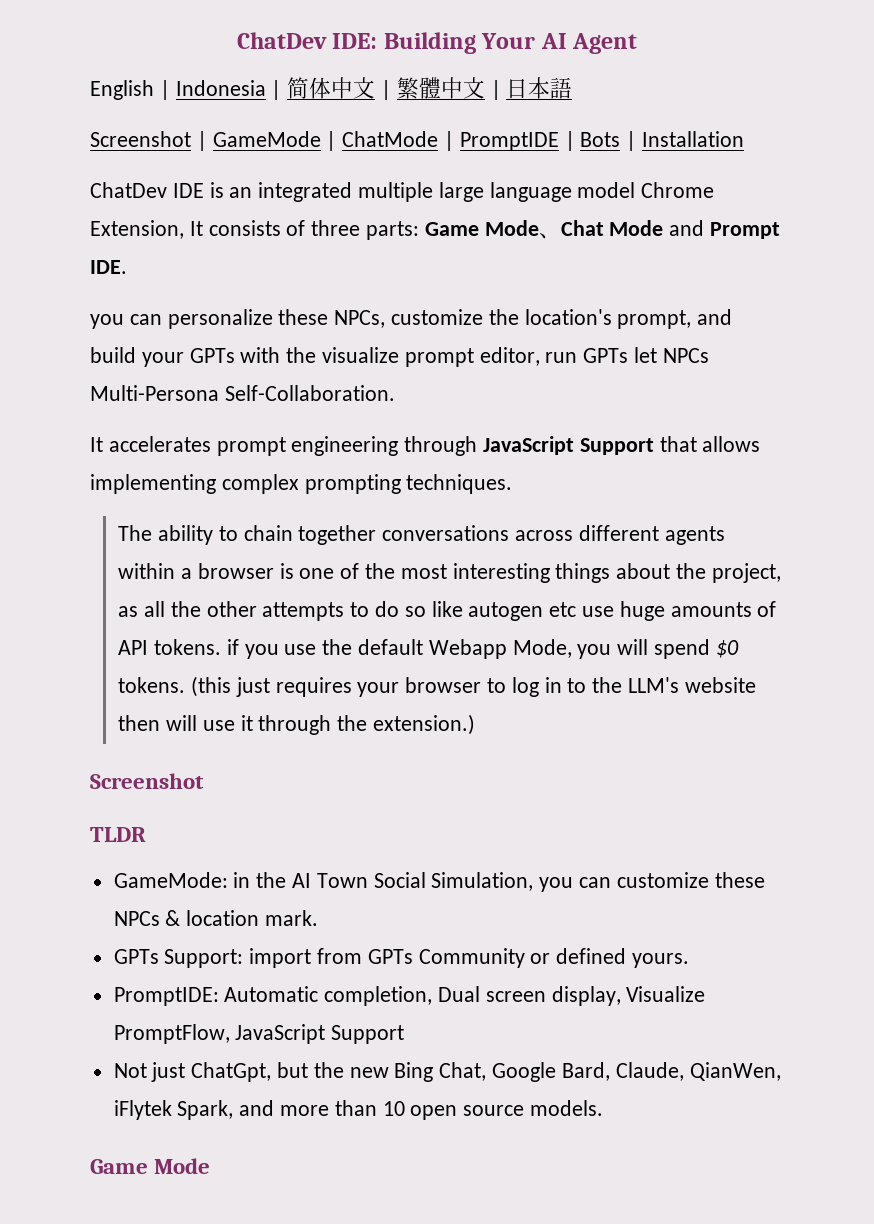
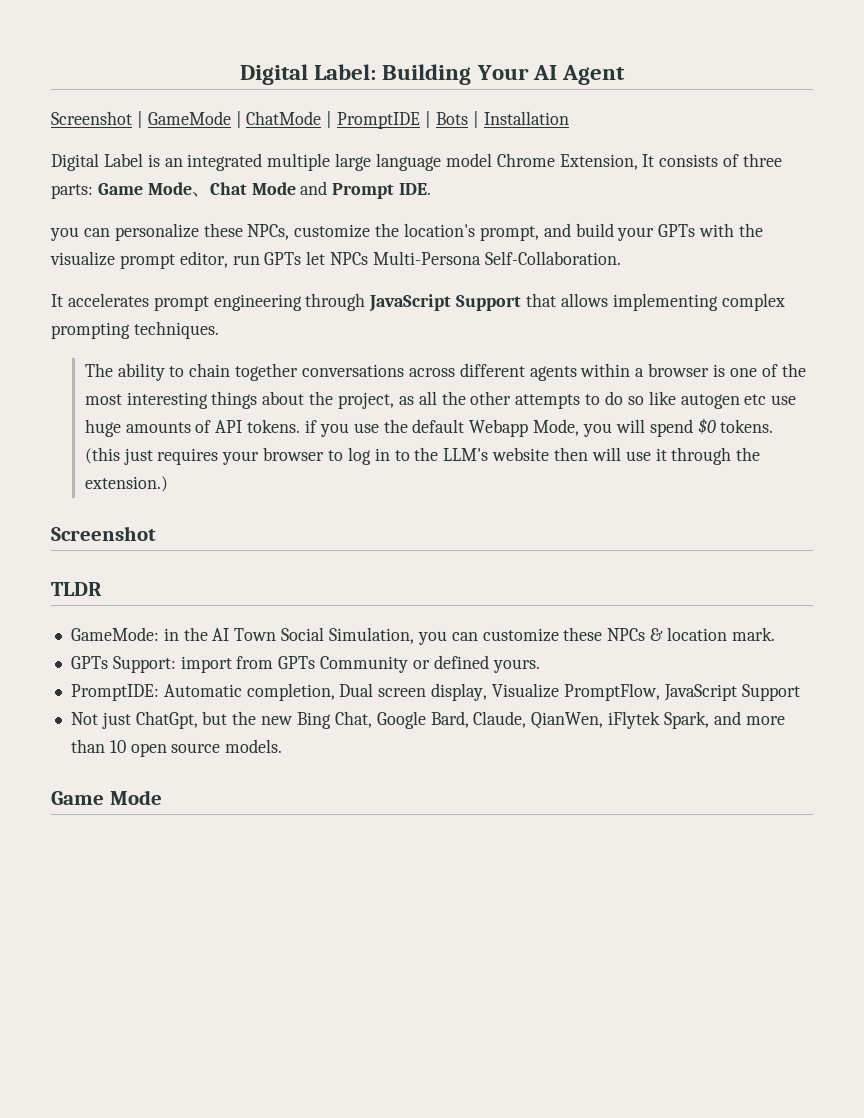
- ChatDev IDE: Building Your AI Agent
+ Digital Label: Building Your AI Agent
- English | Indonesia | 简体中文 | 繁體中文 | 日本語
- ChatDev IDE is an integrated multiple large language model Chrome Extension, It consists of three parts: Game Mode、Chat Mode and Prompt IDE.
+ Digital Label is an integrated multiple large language model Chrome Extension, It consists of three parts: Game Mode、Chat Mode and Prompt IDE.

